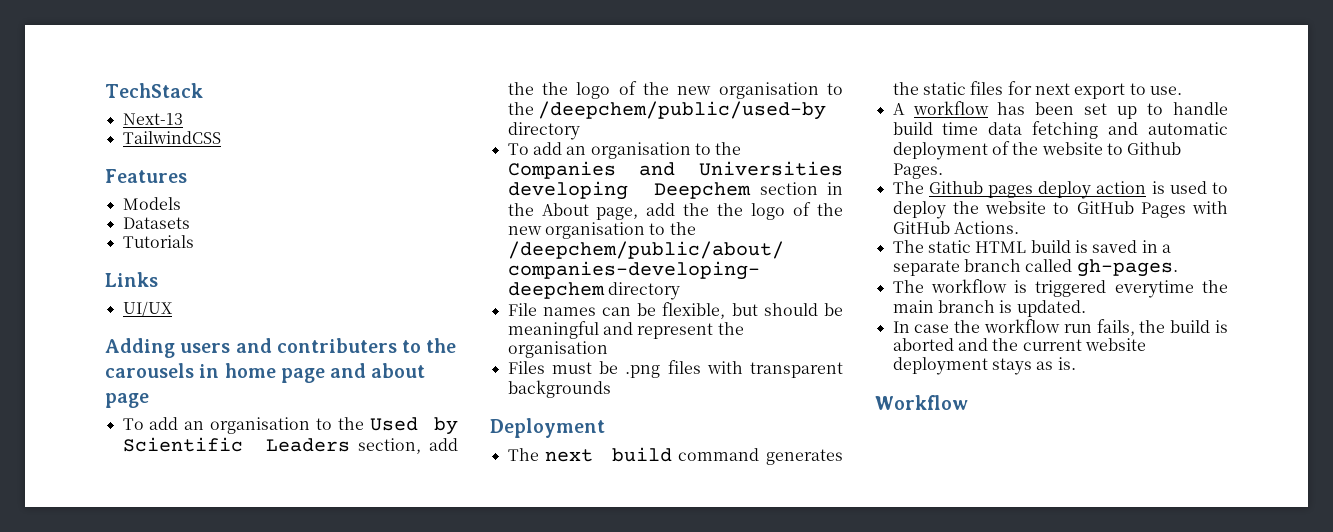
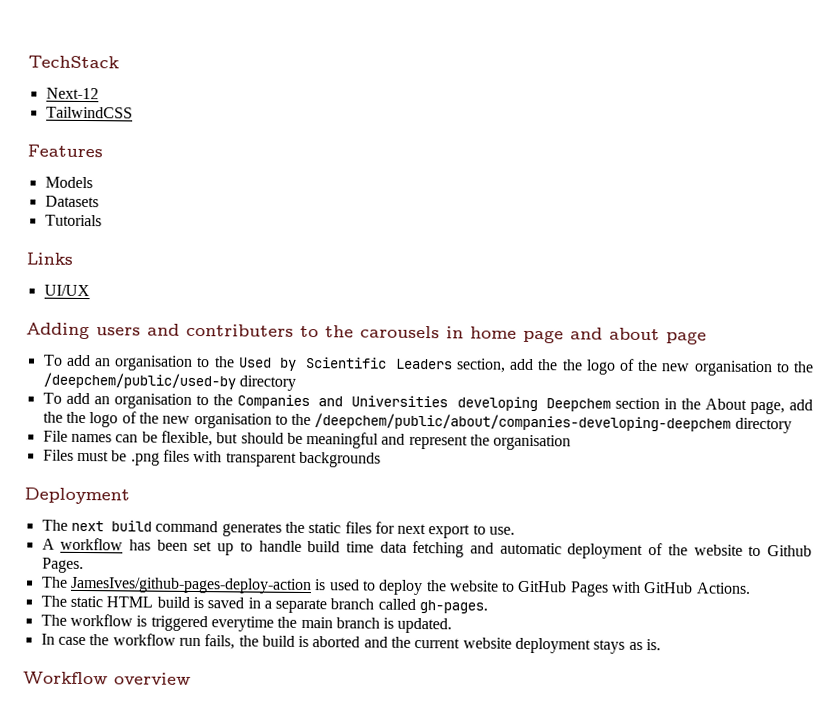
- Next-13
+ Next-12
- The Github pages deploy action is used to deploy the website to GitHub Pages with GitHub Actions.
+ The JamesIves/github-pages-deploy-action is used to deploy the website to GitHub Pages with GitHub Actions.
- Workflow
+ Workflow overview

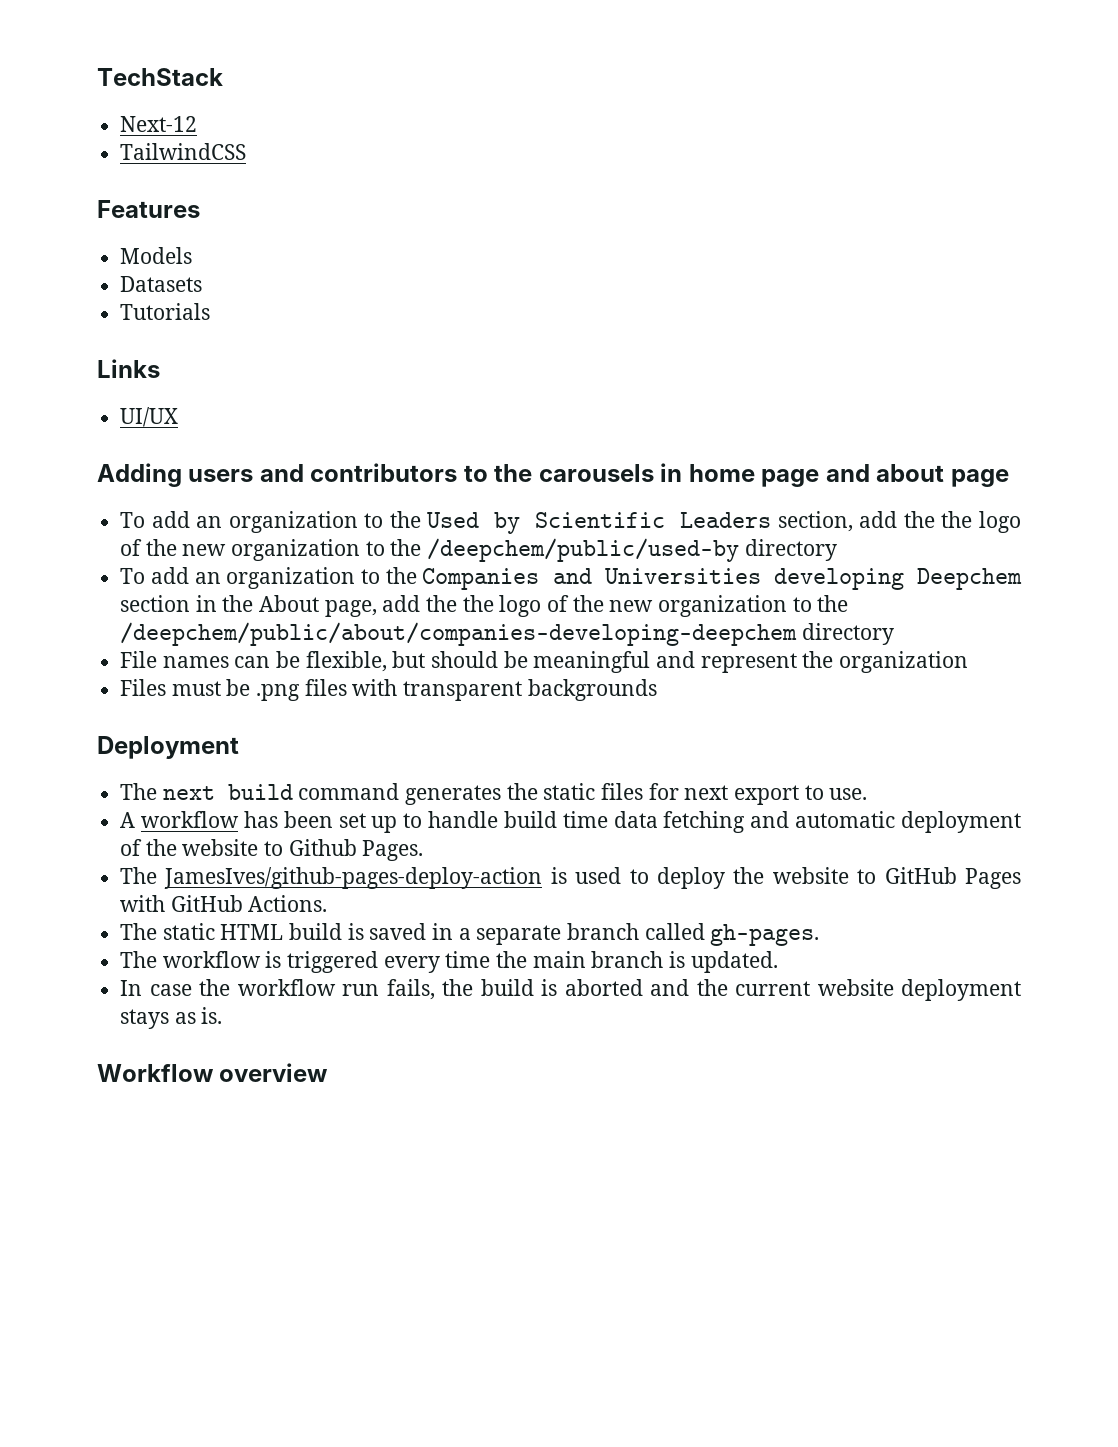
- Adding users and contributers to the carousels in home page and about page
+ Adding users and contributors to the carousels in home page and about page
- To add an organisation to the Used by Scientific Leaders section, add the the logo of the new organisation to the /deepchem/public/used-by directory
+ To add an organization to the Used by Scientific Leaders section, add the the logo of the new organization to the /deepchem/public/used-by directory
- To add an organisation to the Companies and Universities developing Deepchem section in the About page, add the the logo of the new organisation to the /deepchem/public/about/companies-developing-deepchem directory
+ To add an organization to the Companies and Universities developing Deepchem section in the About page, add the the logo of the new organization to the /deepchem/public/about/companies-developing-deepchem directory
- File names can be flexible, but should be meaningful and represent the organisation
+ File names can be flexible, but should be meaningful and represent the organization
- The workflow is triggered everytime the main branch is updated.
+ The workflow is triggered every time the main branch is updated.

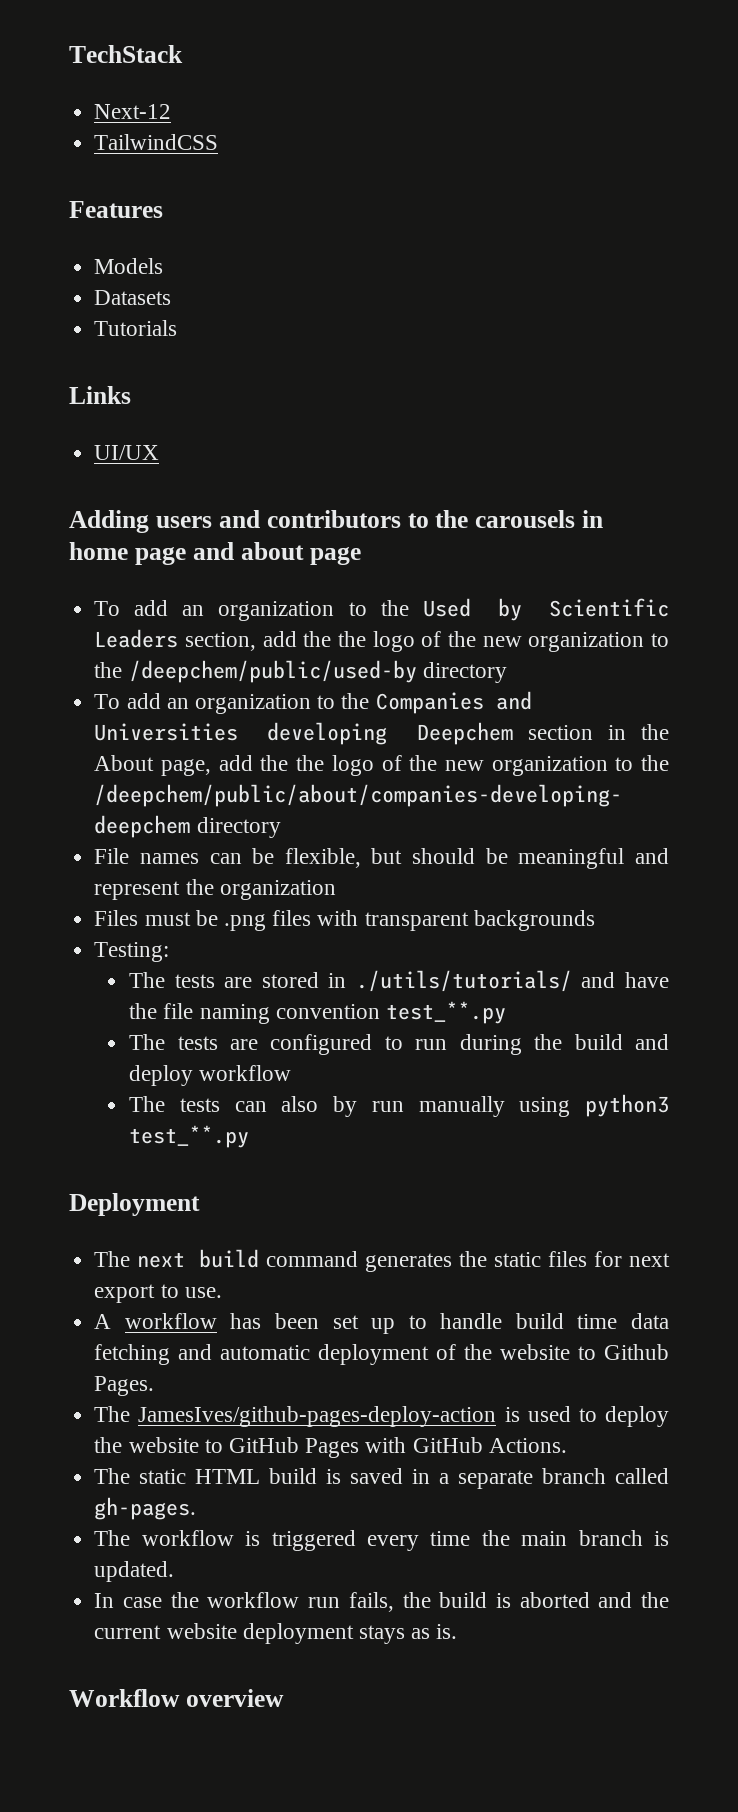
+ Testing:
+ The tests are stored in ./utils/tutorials/ and have the file naming convention test_**.py
+ The tests are configured to run during the build and deploy workflow
+ The tests can also by run manually using python3 test_**.py

